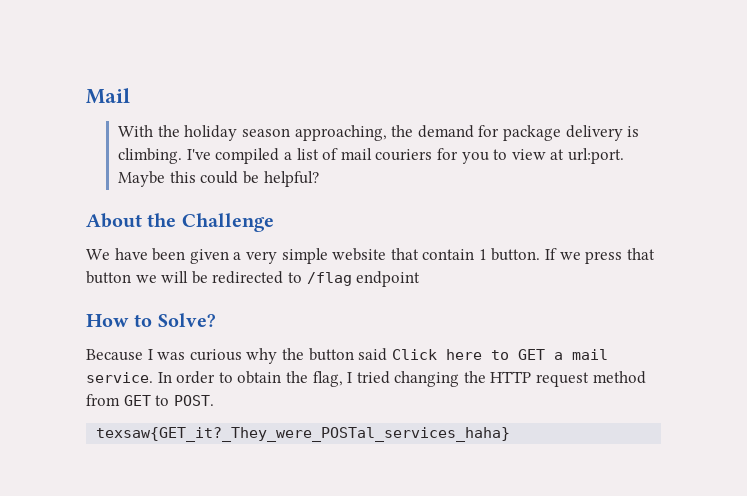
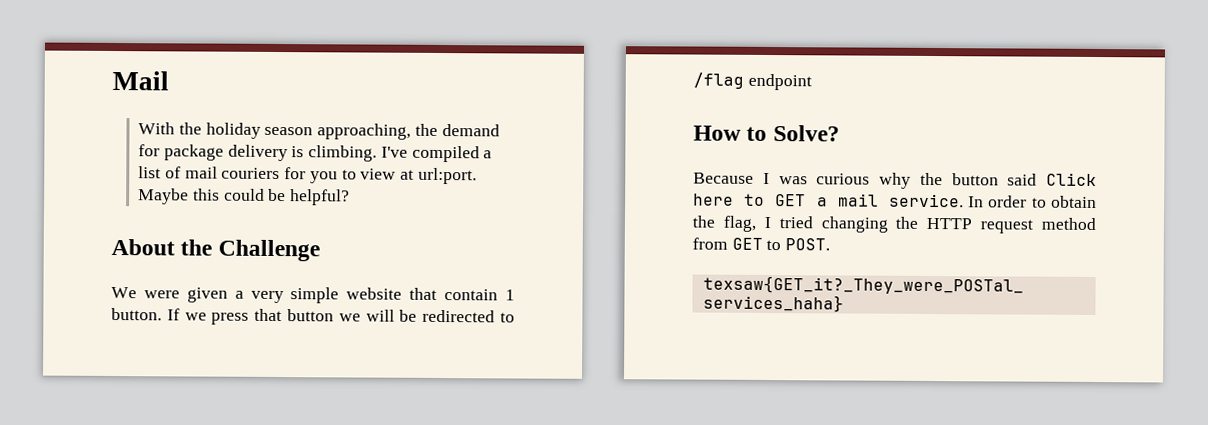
- We have been given a very simple website that contain 1 button.
+ We were given a very simple website that contain 1 button.

